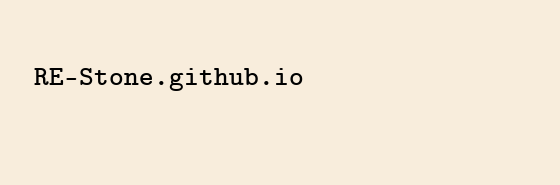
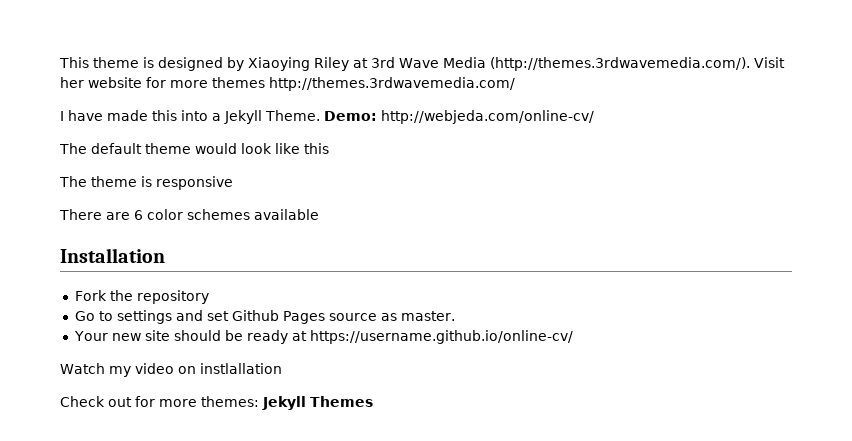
- RE-Stone.github.io
+ This theme is designed by Xiaoying Riley at 3rd Wave Media (http://themes.3rdwavemedia.com/). Visit her website for more themes http://themes.3rdwavemedia.com/
+ I have made this into a Jekyll Theme. Demo: http://webjeda.com/online-cv/
+ The default theme would look like this
+ The theme is responsive
+ There are 6 color schemes available
+ Installation
+ Fork the repository
+ Go to settings and set Github Pages source as master.
+ Your new site should be ready at https://username.github.io/online-cv/
+ Watch my video on instlallation
+ Check out for more themes: Jekyll Themes

